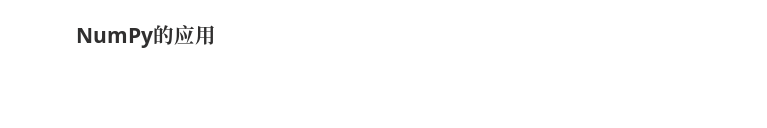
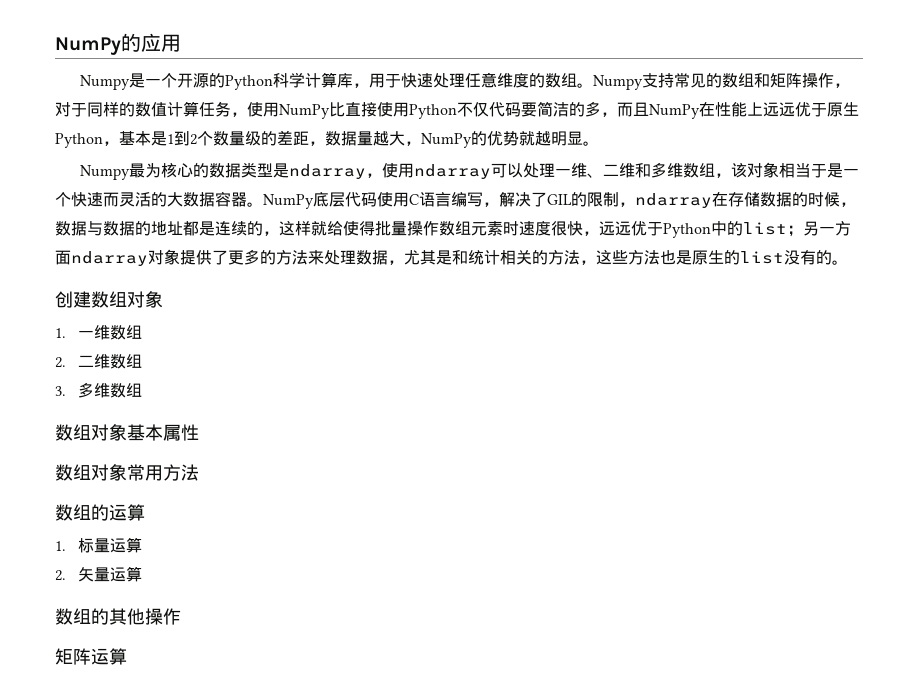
+ Numpy是一个开源的Python科学计算库，用于快速处理任意维度的数组。Numpy支持常见的数组和矩阵操作，对于同样的数值计算任务，使用NumPy比直接使用Python不仅代码要简洁的多，而且NumPy在性能上远远优于原生Python，基本是1到2个数量级的差距，数据量越大，NumPy的优势就越明显。
+ Numpy最为核心的数据类型是ndarray，使用ndarray可以处理一维、二维和多维数组，该对象相当于是一个快速而灵活的大数据容器。NumPy底层代码使用C语言编写，解决了GIL的限制，ndarray在存储数据的时候，数据与数据的地址都是连续的，这样就给使得批量操作数组元素时速度很快，远远优于Python中的list；另一方面ndarray对象提供了更多的方法来处理数据，尤其是和统计相关的方法，这些方法也是原生的list没有的。
+ 创建数组对象
+ 1.一维数组
+ 2.二维数组
+ 3.多维数组
+ 数组对象基本属性
+ 数组对象常用方法
+ 数组的运算
+ 1.标量运算
+ 2.矢量运算
+ 数组的其他操作
+ 矩阵运算

